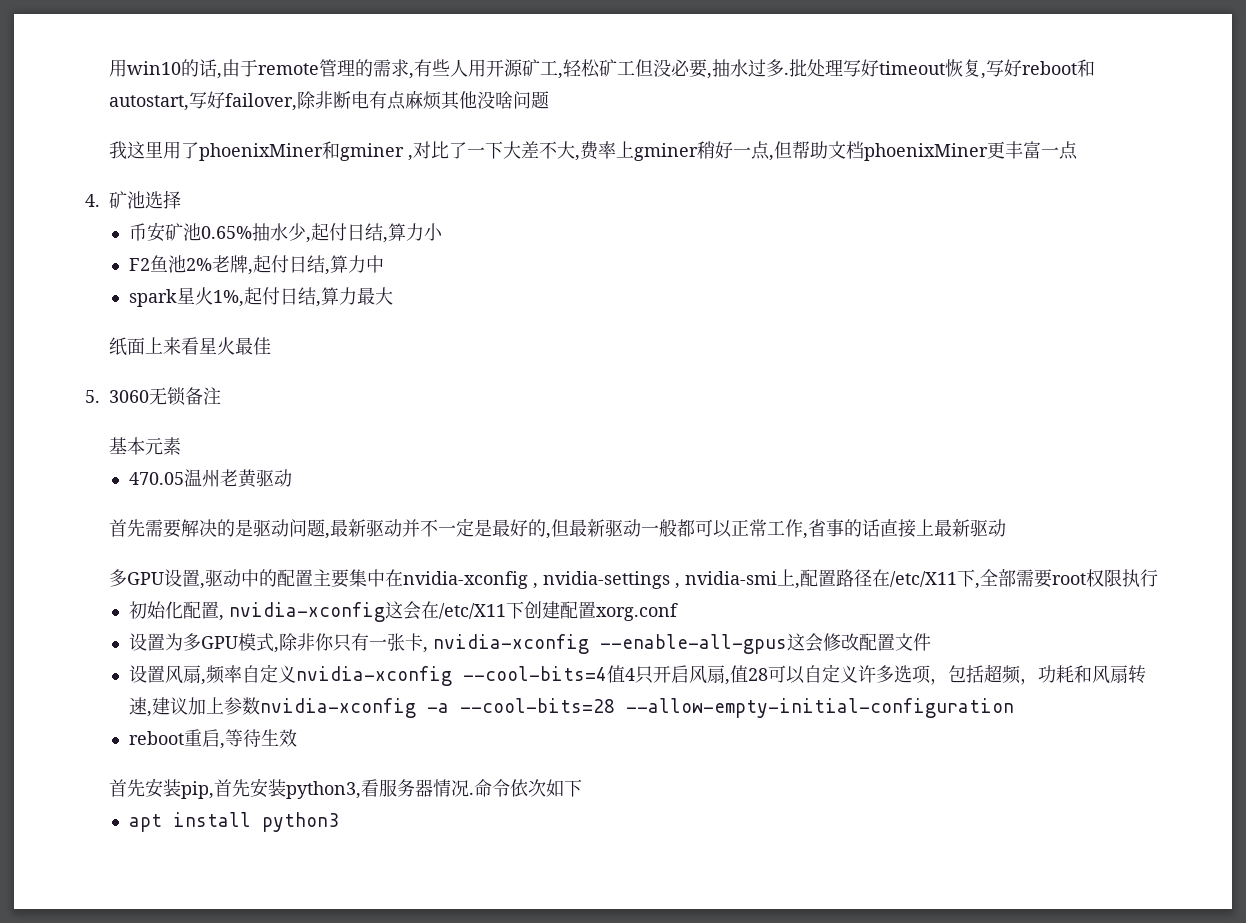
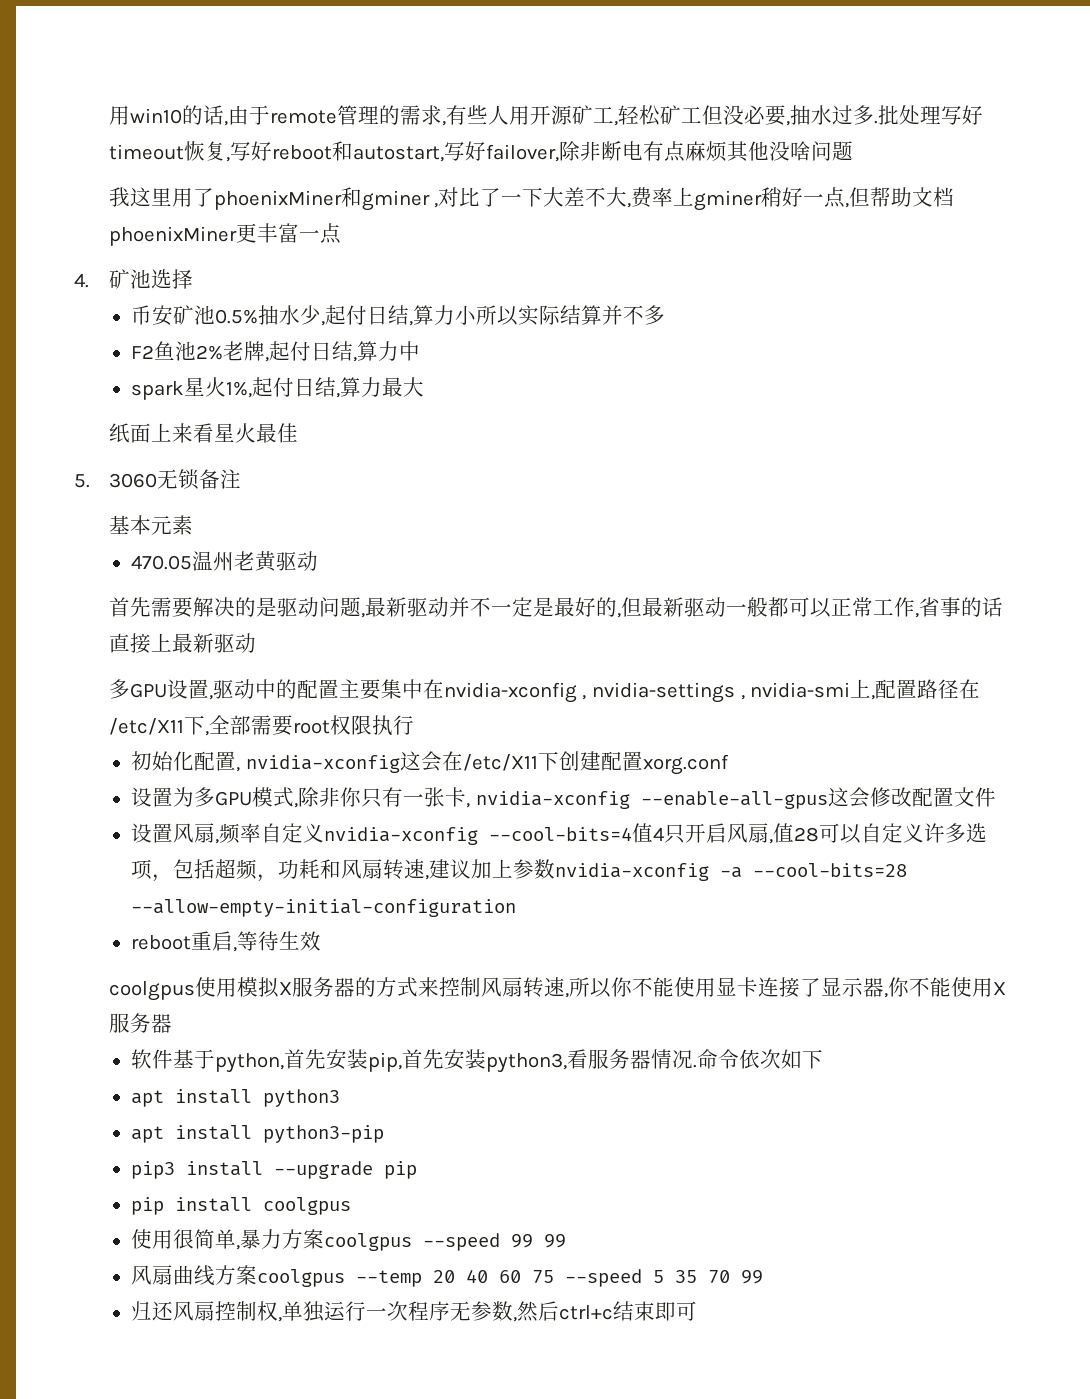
- 币安矿池0.65%抽水少,起付日结,算力小
+ 币安矿池0.5%抽水少,起付日结,算力小所以实际结算并不多
- 首先安装pip,首先安装python3,看服务器情况.
+ coolgpus使用模拟X服务器的方式来控制风扇转速,所以你不能使用显卡连接了显示器,你不能使用X服务器
+ 软件基于python,首先安装pip,首先安装python3,看服务器情况.
+ apt install python3-pip
+ pip3 install --upgrade pip
+ pip install coolgpus
+ 使用很简单,暴力方案coolgpus --speed 99 99
+ 风扇曲线方案coolgpus --temp 20 40 60 75 --speed 5 35 70 99
+ 归还风扇控制权,单独运行一次程序无参数,然后ctrl+c结束即可

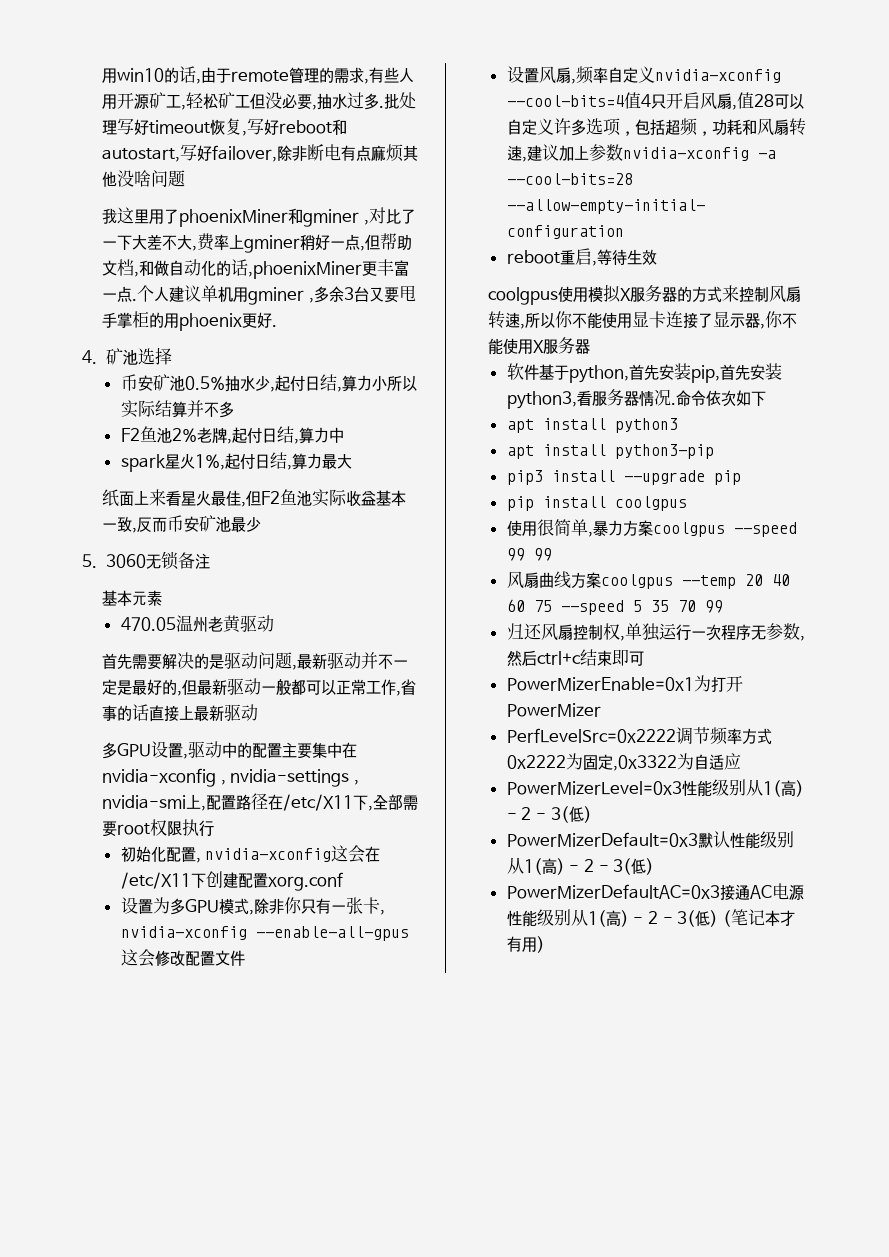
- 我这里用了phoenixMiner和gminer ,对比了一下大差不大,费率上gminer稍好一点,但帮助文档phoenixMiner更丰富一点
+ 我这里用了phoenixMiner和gminer ,对比了一下大差不大,费率上gminer稍好一点,但帮助文档,和做自动化的话,phoenixMiner更丰富一点.个人建议单机用gminer ,多余3台又要甩手掌柜的用phoenix更好.
- 纸面上来看星火最佳
+ 纸面上来看星火最佳,但F2鱼池实际收益基本一致,反而币安矿池最少
+ PowerMizerEnable=0x1为打开PowerMizer
+ PerfLevelSrc=0x2222调节频率方式0x2222为固定,0x3322为自适应
+ PowerMizerLevel=0x3性能级别从1(高) - 2 - 3(低)
+ PowerMizerDefault=0x3默认性能级别从1(高) - 2 - 3(低)
+ PowerMizerDefaultAC=0x3接通AC电源性能级别从1(高) - 2 - 3(低) (笔记本才有用)

